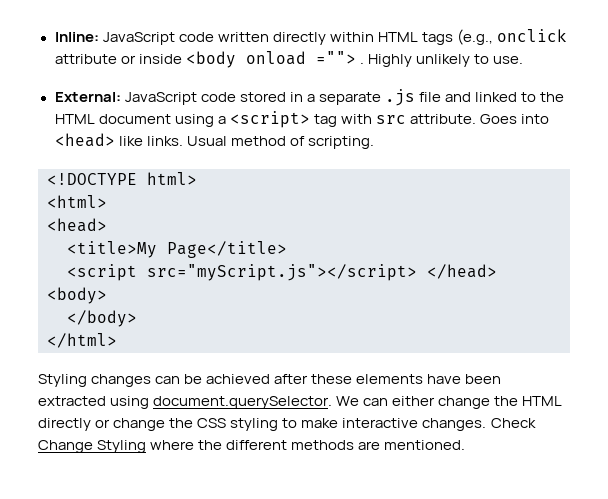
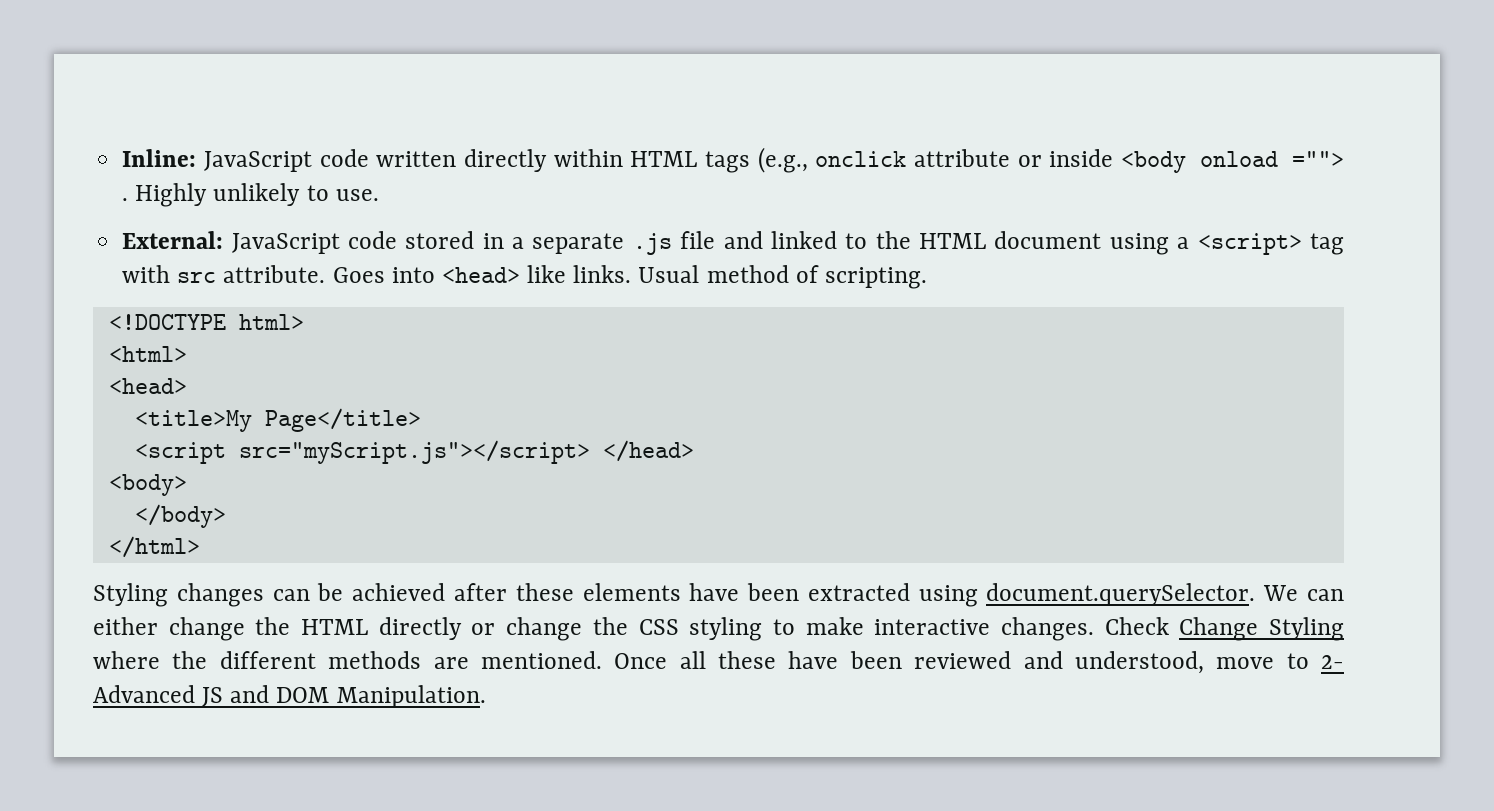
+ Once all these have been reviewed and understood, move to 2- Advanced JS and DOM Manipulation.

